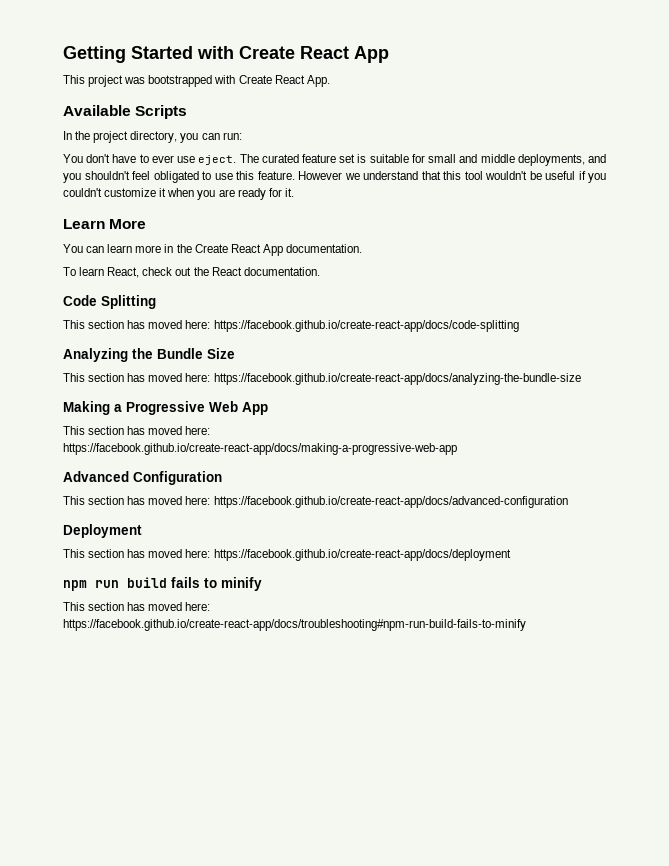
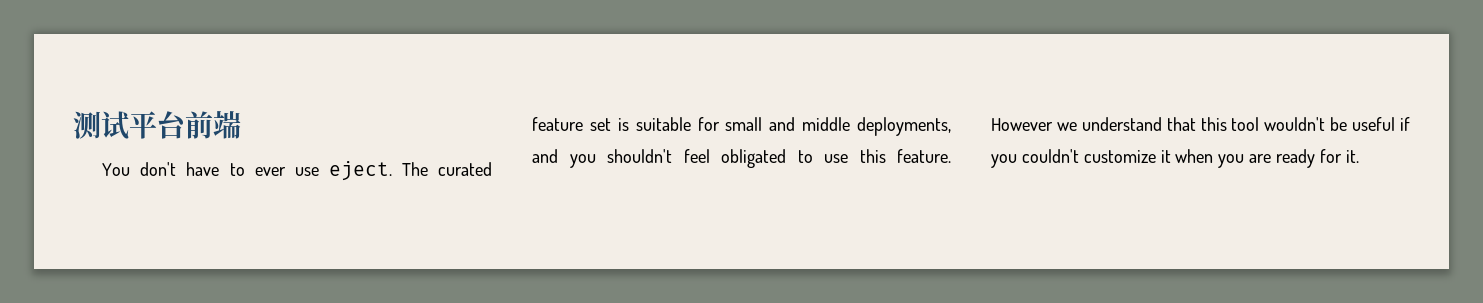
- Getting Started with Create React App
- This project was bootstrapped with Create React App.
- Available Scripts
- In the project directory, you can run:
+ 测试平台前端
- Learn More
- You can learn more in the Create React App documentation.
- To learn React, check out the React documentation.
- Code Splitting
- This section has moved here: https://facebook.github.io/create-react-app/docs/code-splitting
- Analyzing the Bundle Size
- This section has moved here: https://facebook.github.io/create-react-app/docs/analyzing-the-bundle-size
- Making a Progressive Web App
- This section has moved here: https://facebook.github.io/create-react-app/docs/making-a-progressive-web-app
- Advanced Configuration
- This section has moved here: https://facebook.github.io/create-react-app/docs/advanced-configuration
- Deployment
- This section has moved here: https://facebook.github.io/create-react-app/docs/deployment
- npm run build fails to minify
- This section has moved here: https://facebook.github.io/create-react-app/docs/troubleshooting#npm-run-build-fails-to-minify

